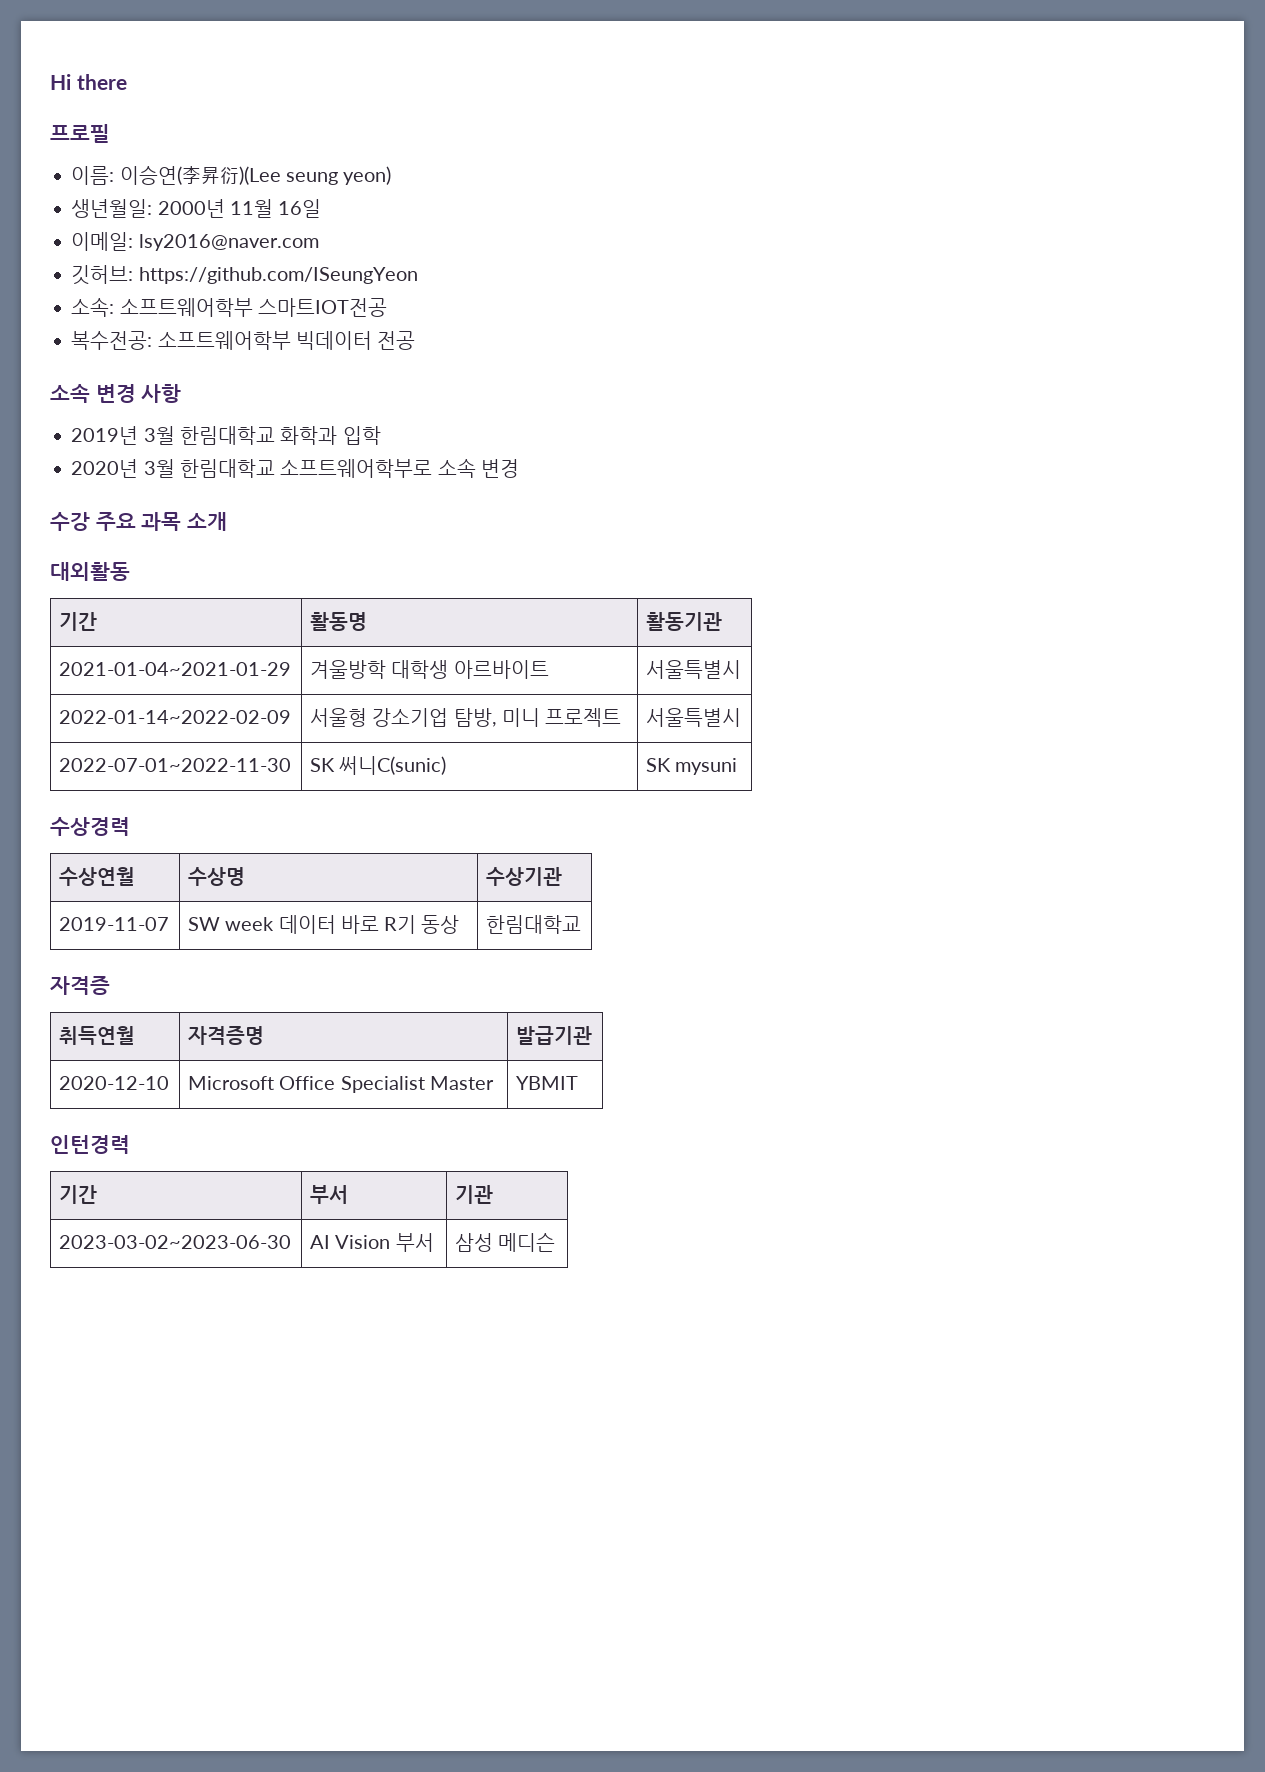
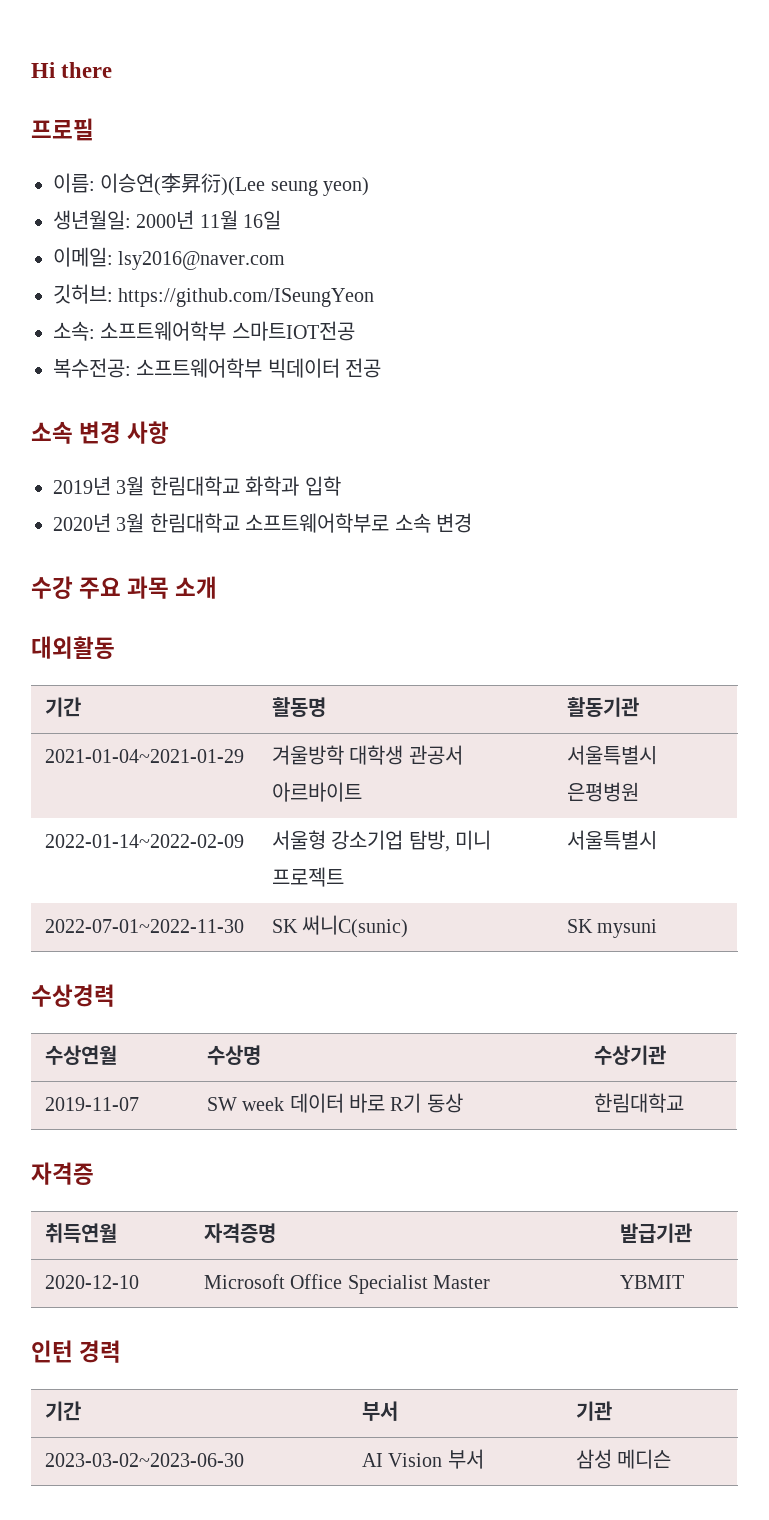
- 2021-01-04~2021-01-29 | 겨울방학 대학생 아르바이트 | 서울특별시
+ 2021-01-04~2021-01-29 | 겨울방학 대학생 관공서 아르바이트 | 서울특별시 은평병원
- 인턴경력
+ 인턴 경력

